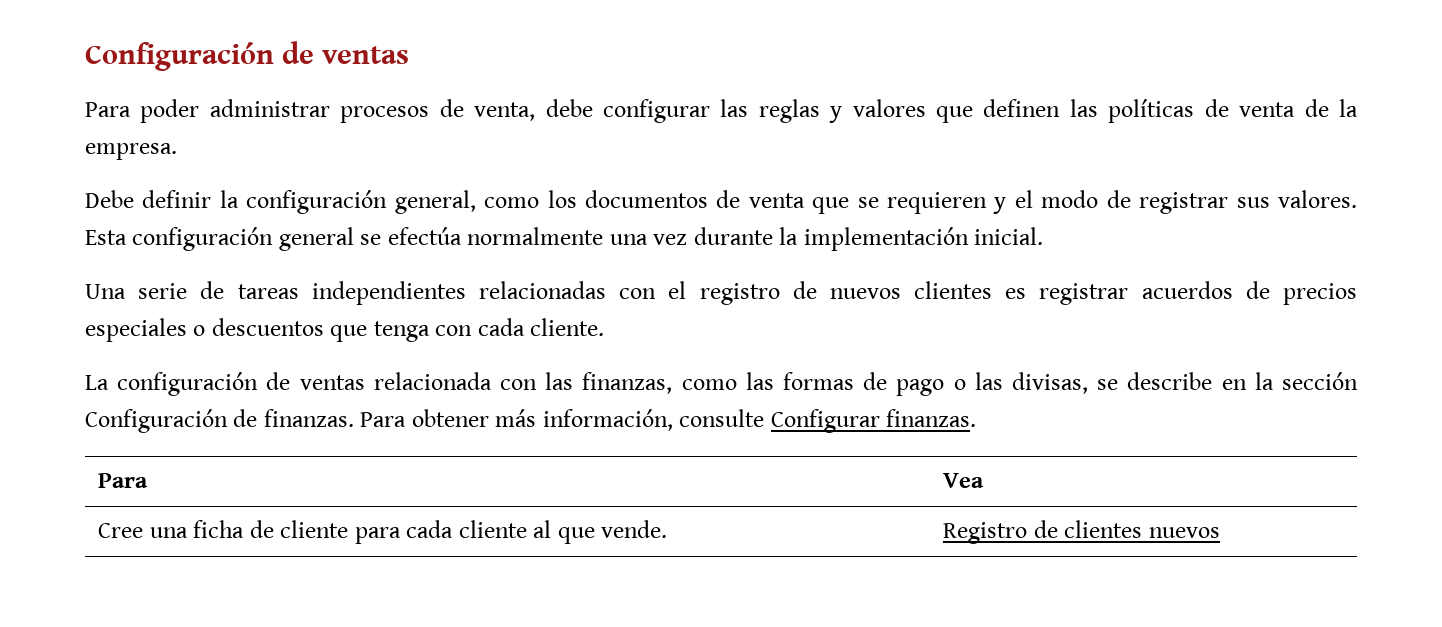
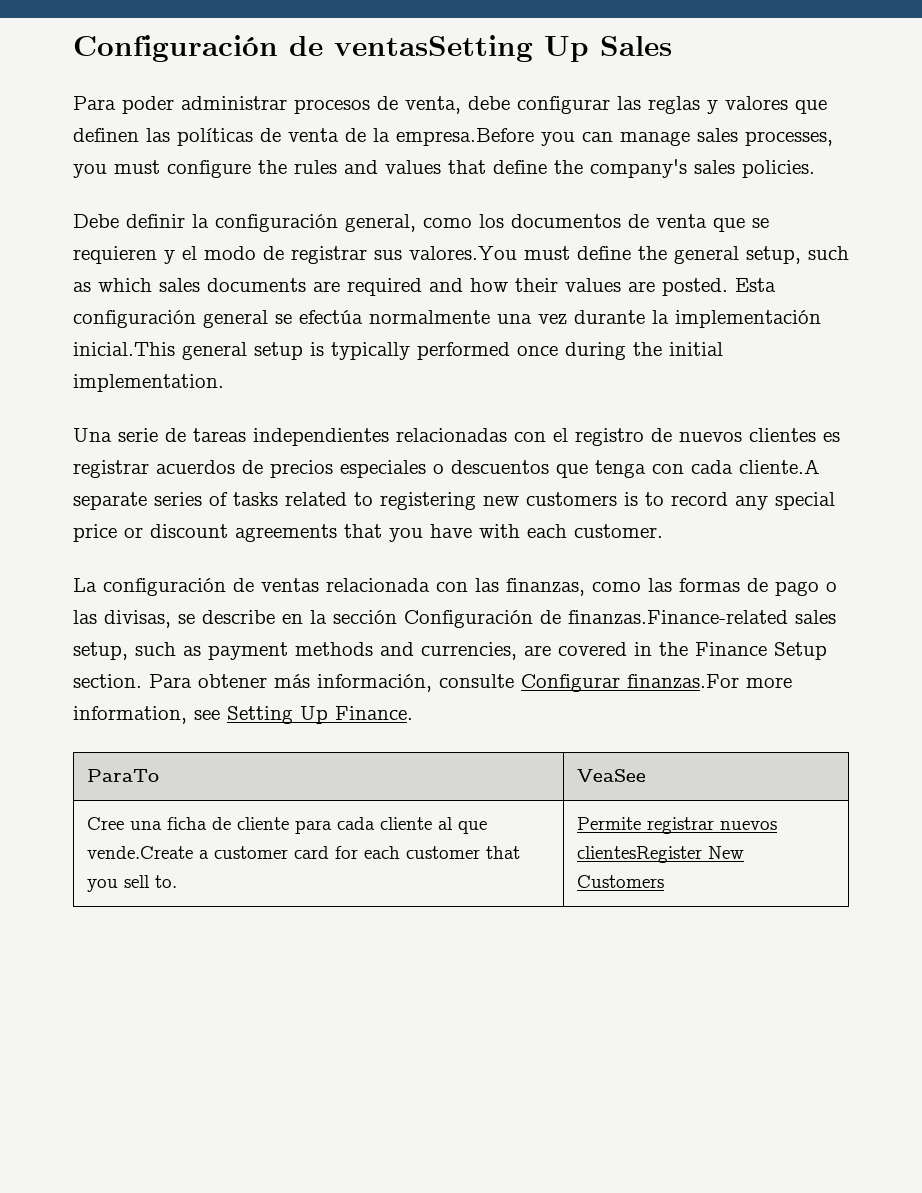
- Configuración de ventas
+ Configuración de ventasSetting Up Sales
- Para poder administrar procesos de venta, debe configurar las reglas y valores que definen las políticas de venta de la empresa.
+ Para poder administrar procesos de venta, debe configurar las reglas y valores que definen las políticas de venta de la empresa.Before you can manage sales processes, you must configure the rules and values that define the company's sales policies.
- Debe definir la configuración general, como los documentos de venta que se requieren y el modo de registrar sus valores.
+ Debe definir la configuración general, como los documentos de venta que se requieren y el modo de registrar sus valores.You must define the general setup, such as which sales documents are required and how their values are posted.
- Esta configuración general se efectúa normalmente una vez durante la implementación inicial.
+ Esta configuración general se efectúa normalmente una vez durante la implementación inicial.This general setup is typically performed once during the initial implementation.
- Una serie de tareas independientes relacionadas con el registro de nuevos clientes es registrar acuerdos de precios especiales o descuentos que tenga con cada cliente.
+ Una serie de tareas independientes relacionadas con el registro de nuevos clientes es registrar acuerdos de precios especiales o descuentos que tenga con cada cliente.A separate series of tasks related to registering new customers is to record any special price or discount agreements that you have with each customer.
- La configuración de ventas relacionada con las finanzas, como las formas de pago o las divisas, se describe en la sección Configuración de finanzas.
+ La configuración de ventas relacionada con las finanzas, como las formas de pago o las divisas, se describe en la sección Configuración de finanzas.Finance-related sales setup, such as payment methods and currencies, are covered in the Finance Setup section.
- Para obtener más información, consulte Configurar finanzas.
- Para | Vea
+ Para obtener más información, consulte Configurar finanzas.For more information, see Setting Up Finance.
+ ParaTo | VeaSee
- Cree una ficha de cliente para cada cliente al que vende. | Registro de clientes nuevos
+ Cree una ficha de cliente para cada cliente al que vende.Create a customer card for each customer that you sell to. | Permite registrar nuevos clientesRegister New Customers

